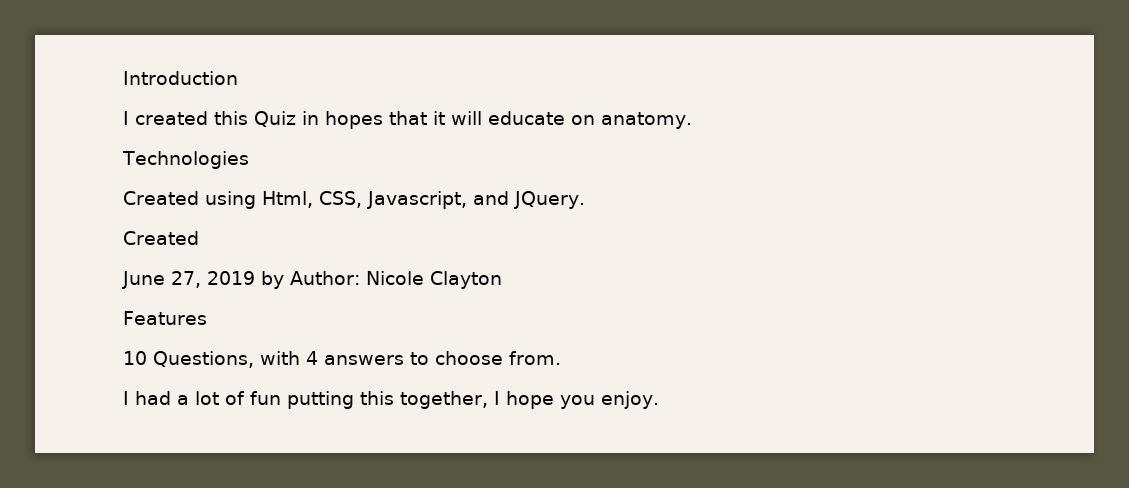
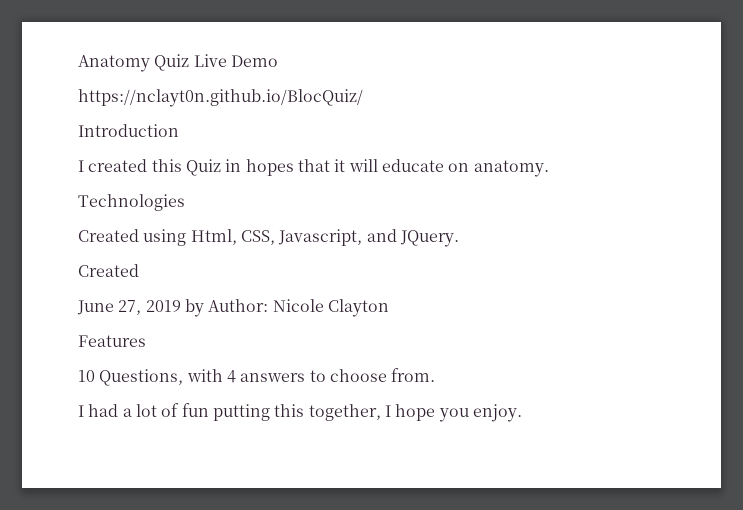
+ Anatomy Quiz Live Demo
+ https://nclayt0n.github.io/BlocQuiz/

